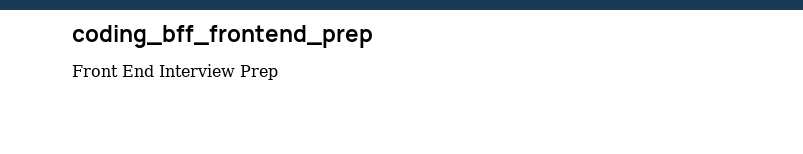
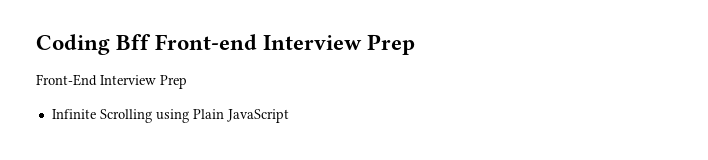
- coding_bff_frontend_prep
- Front End Interview Prep
+ Coding Bff Front-end Interview Prep
+ Front-End Interview Prep
+ Infinite Scrolling using Plain JavaScript

